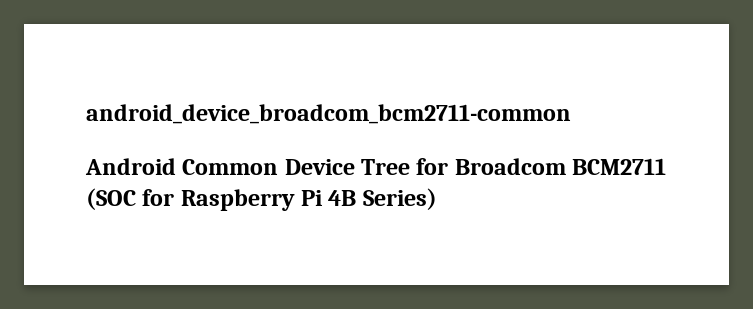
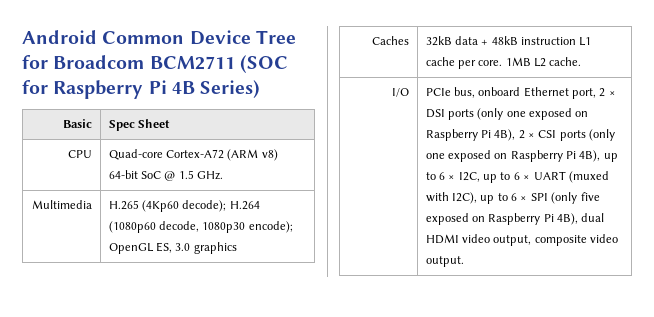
- android_device_broadcom_bcm2711-common
+ Basic | Spec Sheet
+ CPU | Quad-core Cortex-A72 (ARM v8) 64-bit SoC @ 1.5 GHz.
+ Multimedia | H.265 (4Kp60 decode); H.264 (1080p60 decode, 1080p30 encode); OpenGL ES, 3.0 graphics
+ Caches | 32kB data + 48kB instruction L1 cache per core. 1MB L2 cache.
+ I/O | PCIe bus, onboard Ethernet port, 2 × DSI ports (only one exposed on Raspberry Pi 4B), 2 × CSI ports (only one exposed on Raspberry Pi 4B), up to 6 × I2C, up to 6 × UART (muxed with I2C), up to 6 × SPI (only five exposed on Raspberry Pi 4B), dual HDMI video output, composite video output.

